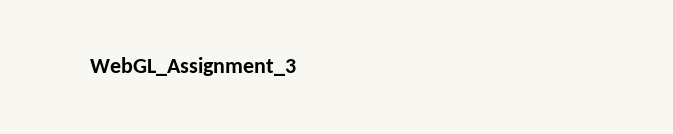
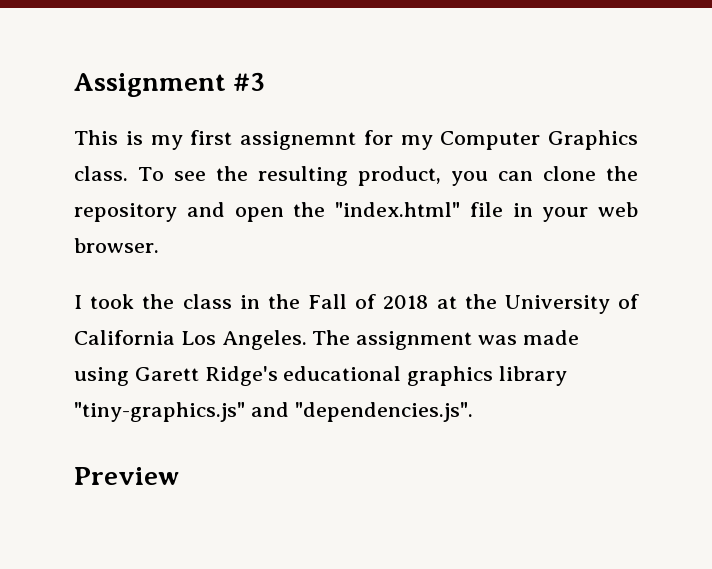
- WebGL_Assignment_3
+ Assignment #3
+ This is my first assignemnt for my Computer Graphics class. To see the resulting product, you can clone the repository and open the "index.html" file in your web browser.
+ I took the class in the Fall of 2018 at the University of California Los Angeles. The assignment was made using Garett Ridge's educational graphics library "tiny-graphics.js" and "dependencies.js".
+ Preview

